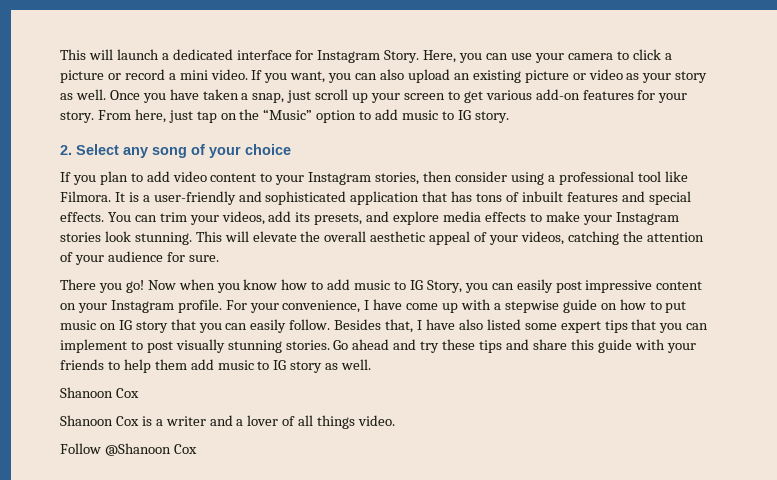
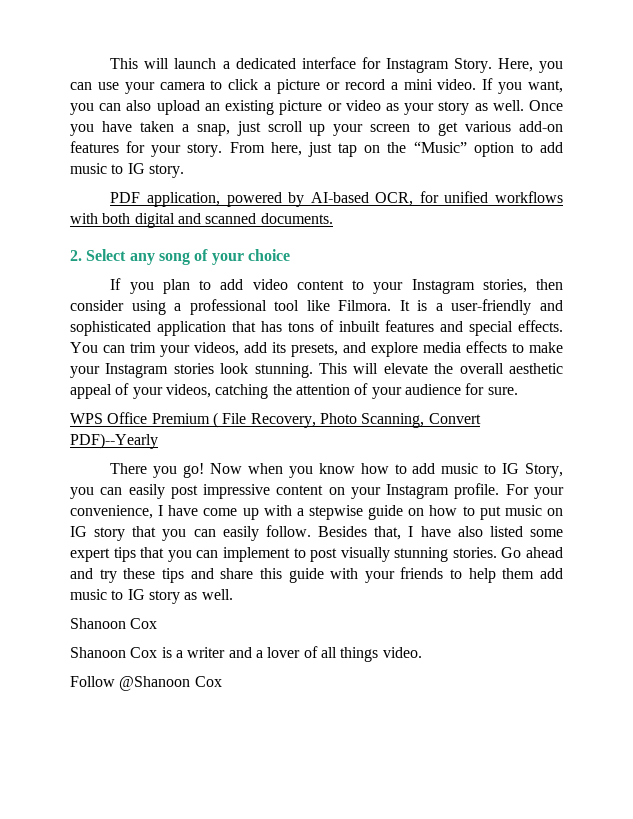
+ PDF application, powered by AI-based OCR, for unified workflows with both digital and scanned documents.
+ WPS Office Premium ( File Recovery, Photo Scanning, Convert PDF)--Yearly

